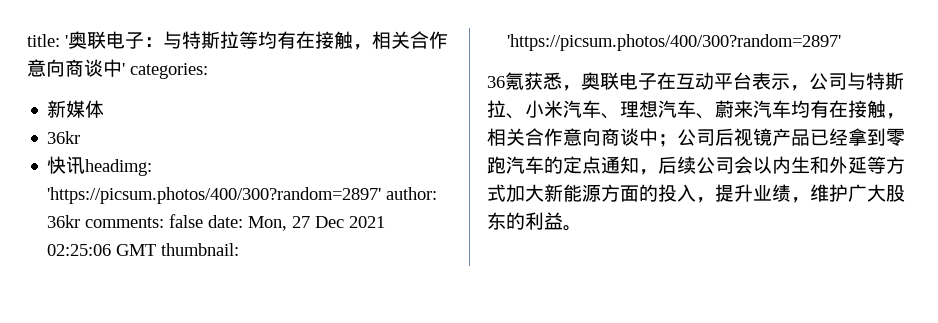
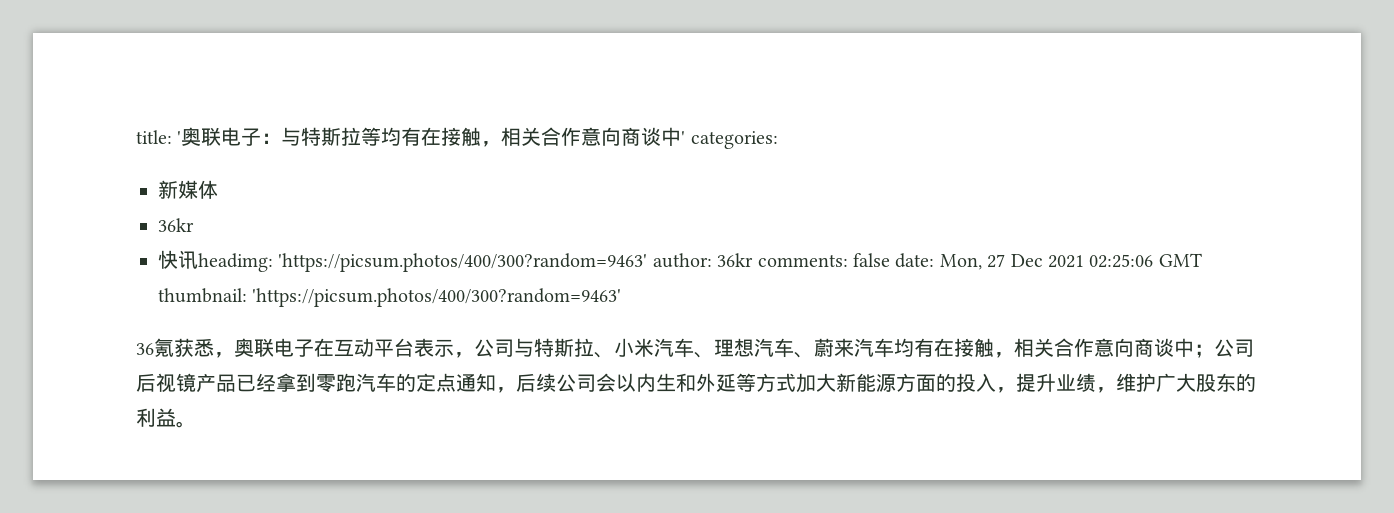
- 快讯headimg: 'https://picsum.photos/400/300?random=2897' author: 36kr comments: false date: Mon, 27 Dec 2021 02:25:06 GMT thumbnail: 'https://picsum.photos/400/300?random=2897'
+ 快讯headimg: 'https://picsum.photos/400/300?random=9463' author: 36kr comments: false date: Mon, 27 Dec 2021 02:25:06 GMT thumbnail: 'https://picsum.photos/400/300?random=9463'

